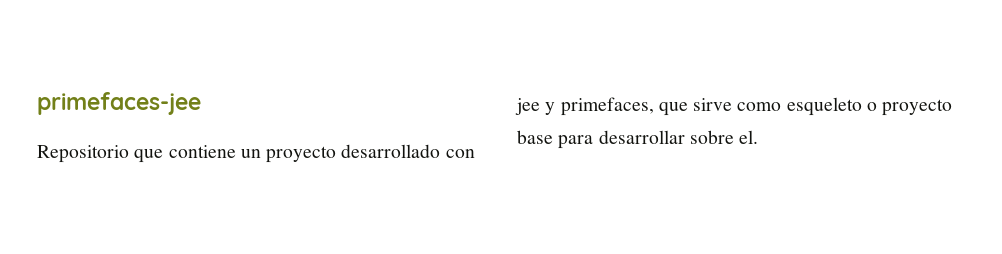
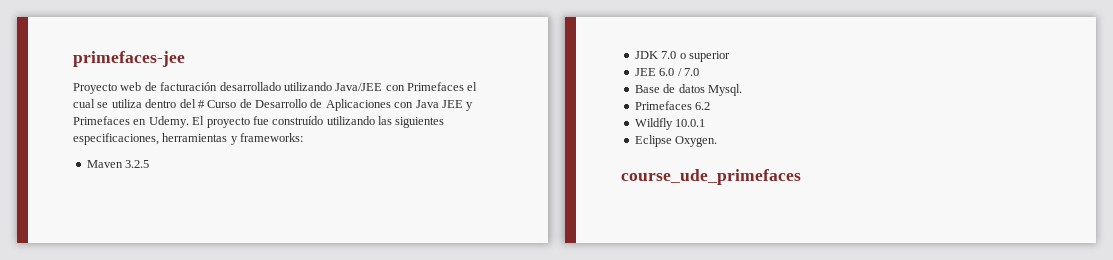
- Repositorio que contiene un proyecto desarrollado con jee y primefaces, que sirve como esqueleto o proyecto base para desarrollar sobre el.
+ Proyecto web de facturación desarrollado utilizando Java/JEE con Primefaces el cual se utiliza dentro del # Curso de Desarrollo de Aplicaciones con Java JEE y Primefaces en Udemy. El proyecto fue construído utilizando las siguientes especificaciones, herramientas y frameworks:
+ Maven 3.2.5
+ JDK 7.0 o superior
+ JEE 6.0 / 7.0
+ Base de datos Mysql.
+ Primefaces 6.2
+ Wildfly 10.0.1
+ Eclipse Oxygen.
+ course_ude_primefaces

